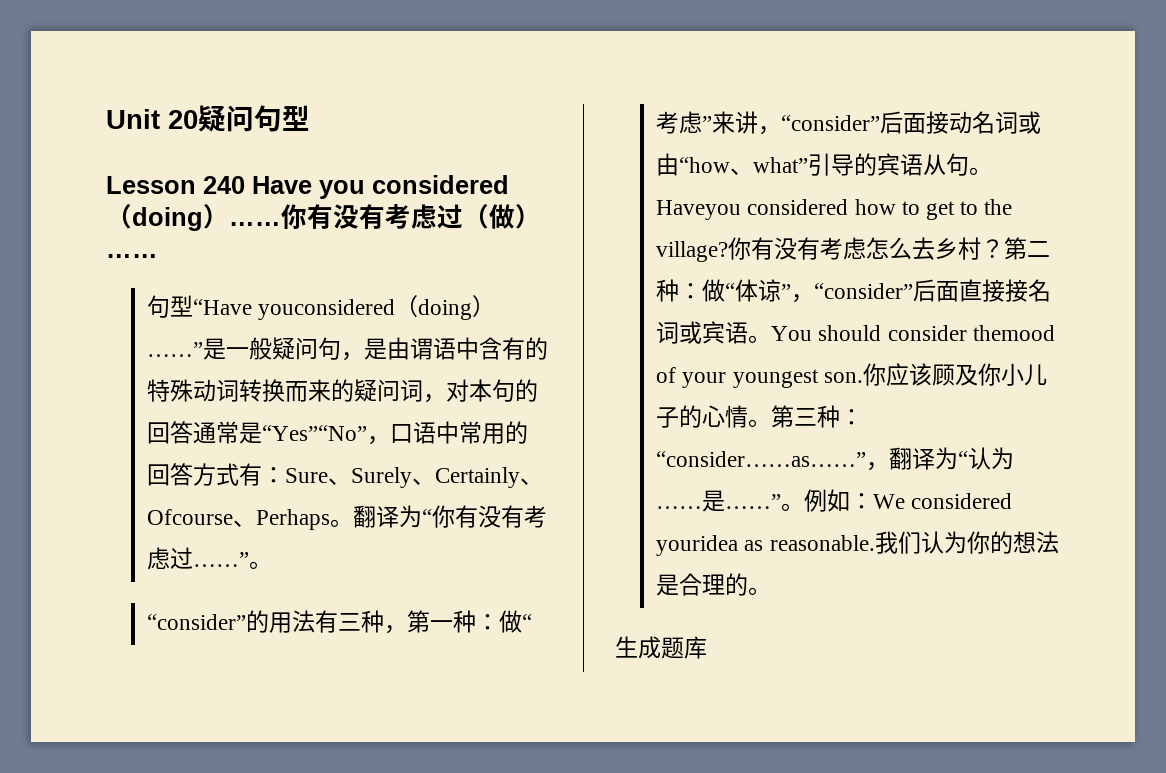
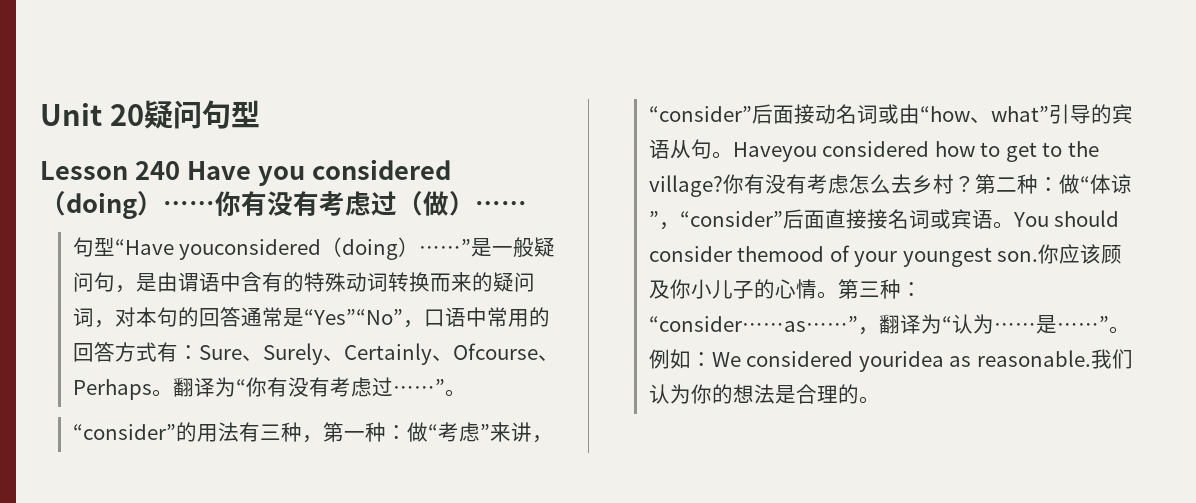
- 生成题库

